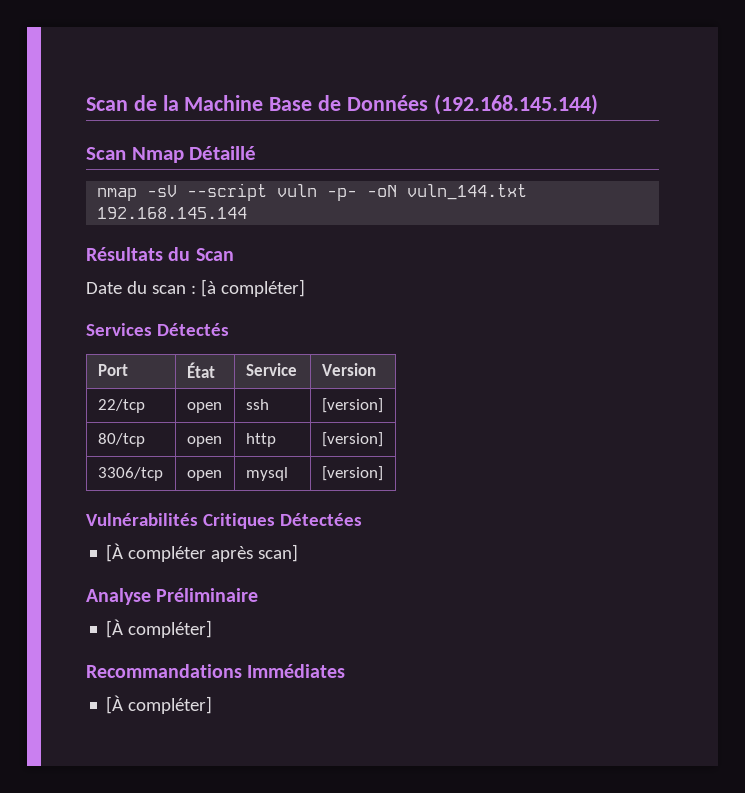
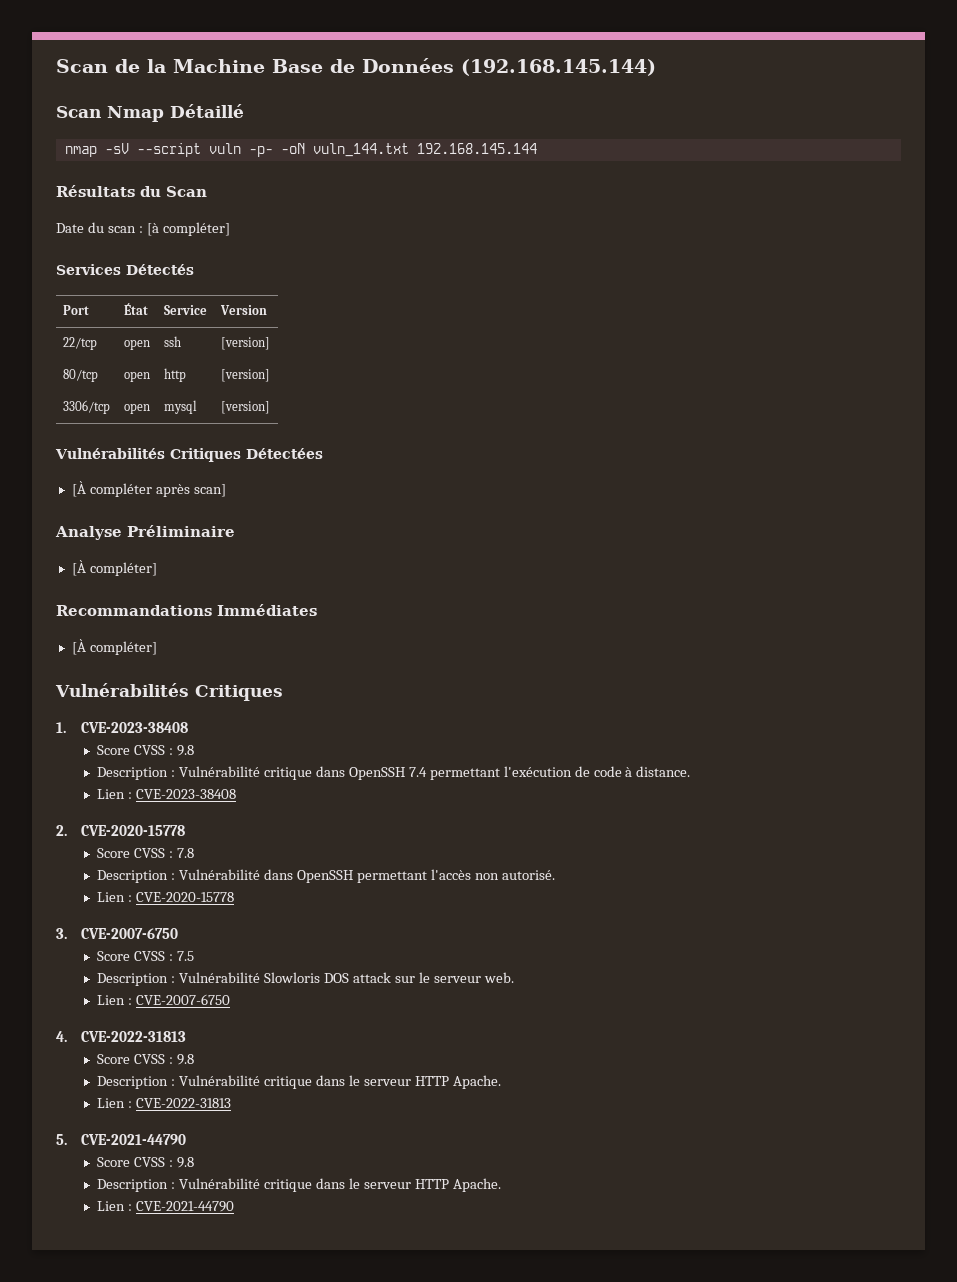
  Recommandations Immédiates
  [À compléter]
+ Vulnérabilités Critiques
+ 1. CVE-2023-38408
+ Score CVSS : 9.8
+ Description : Vulnérabilité critique dans OpenSSH 7.4 permettant l'exécution de code à distance.
+ Lien : CVE-2023-38408
+ 2. CVE-2020-15778
+ Score CVSS : 7.8
+ Description : Vulnérabilité dans OpenSSH permettant l'accès non autorisé.
+ Lien : CVE-2020-15778
+ 3. CVE-2007-6750
+ Score CVSS : 7.5
+ Description : Vulnérabilité Slowloris DOS attack sur le serveur web.
+ Lien : CVE-2007-6750
+ 4. CVE-2022-31813
+ Score CVSS : 9.8
+ Description : Vulnérabilité critique dans le serveur HTTP Apache.
+ Lien : CVE-2022-31813
+ 5. CVE-2021-44790
+ Score CVSS : 9.8
+ Description : Vulnérabilité critique dans le serveur HTTP Apache.
+ Lien : CVE-2021-44790

